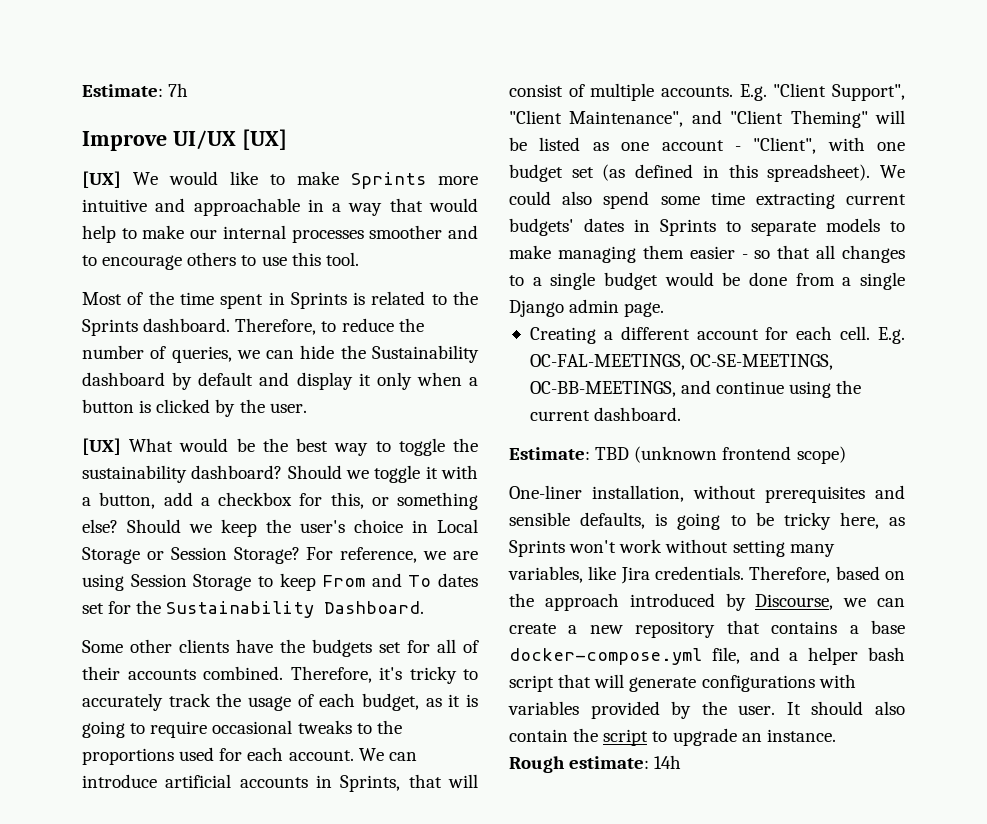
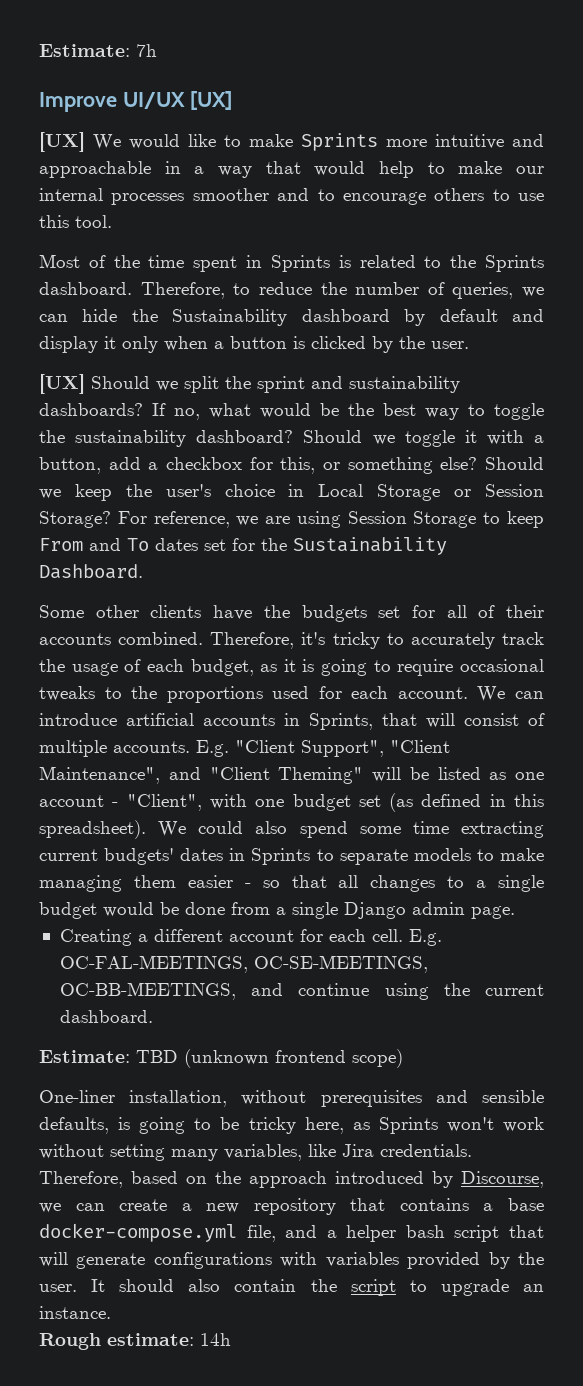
- [UX] What would be the best way to toggle the sustainability dashboard?
+ [UX] Should we split the sprint and sustainability dashboards? If no, what would be the best way to toggle the sustainability dashboard?

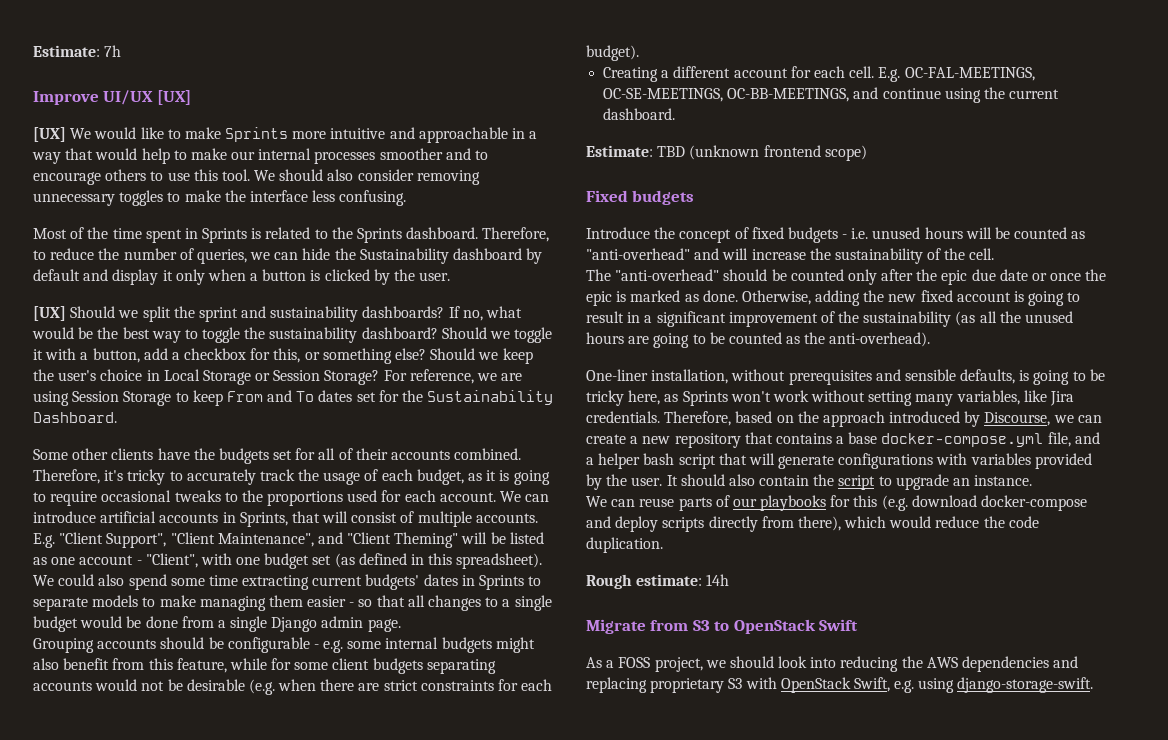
+ We should also consider removing unnecessary toggles to make the interface less confusing.
+ Grouping accounts should be configurable - e.g. some internal budgets might also benefit from this feature, while for some client budgets separating accounts would not be desirable (e.g. when there are strict constraints for each budget).
+ Fixed budgets
+ Introduce the concept of fixed budgets - i.e. unused hours will be counted as "anti-overhead" and will increase the sustainability of the cell.
+ The "anti-overhead" should be counted only after the epic due date or once the epic is marked as done. Otherwise, adding the new fixed account is going to result in a significant improvement of the sustainability (as all the unused hours are going to be counted as the anti-overhead).
+ We can reuse parts of our playbooks for this (e.g. download docker-compose and deploy scripts directly from there), which would reduce the code duplication.
  Rough estimate: 14h
+ Migrate from S3 to OpenStack Swift
+ As a FOSS project, we should look into reducing the AWS dependencies and replacing proprietary S3 with OpenStack Swift, e.g. using django-storage-swift.

